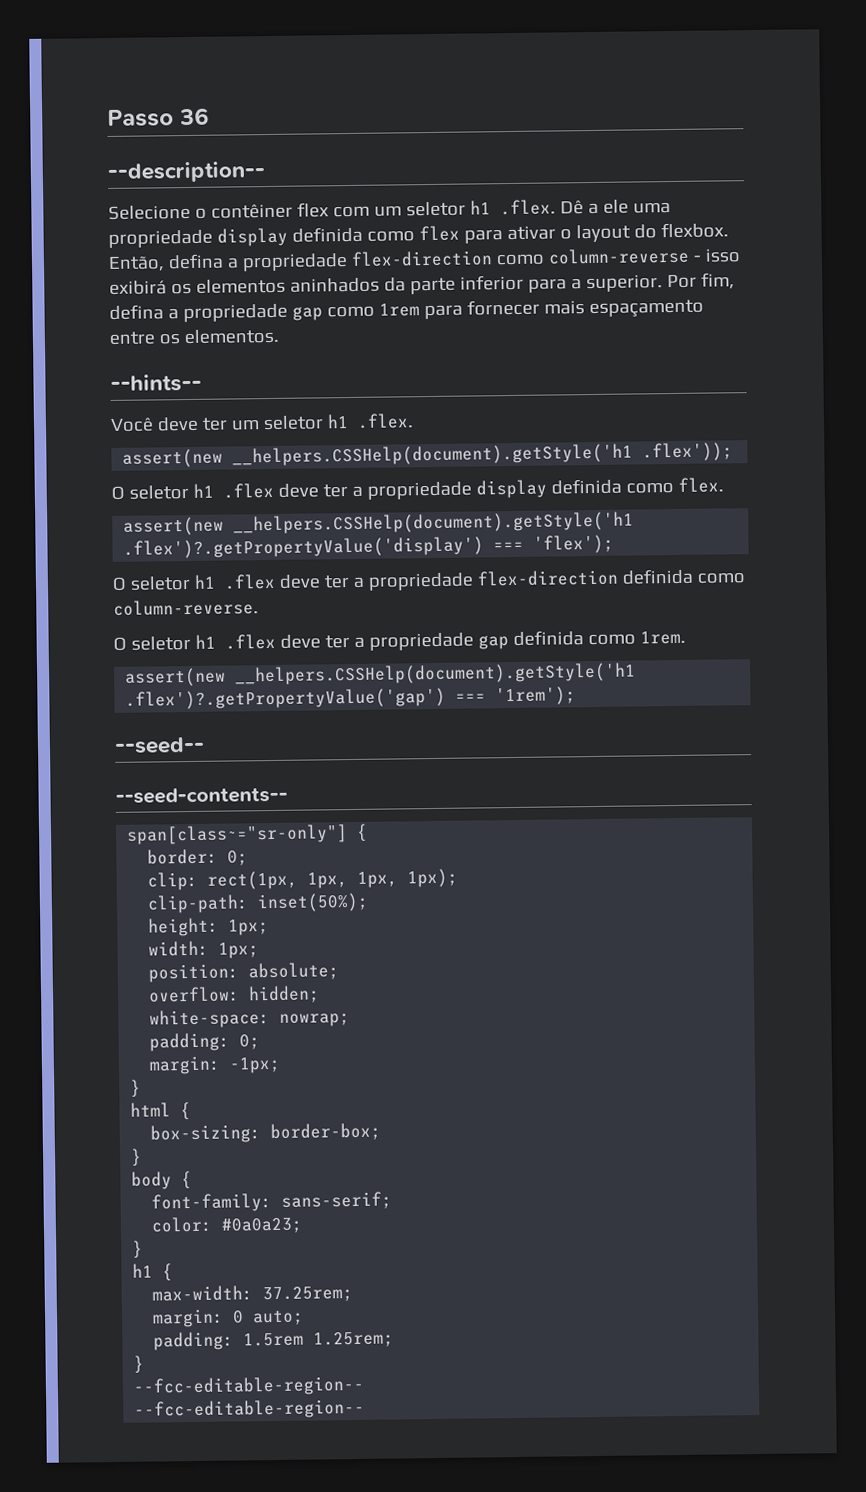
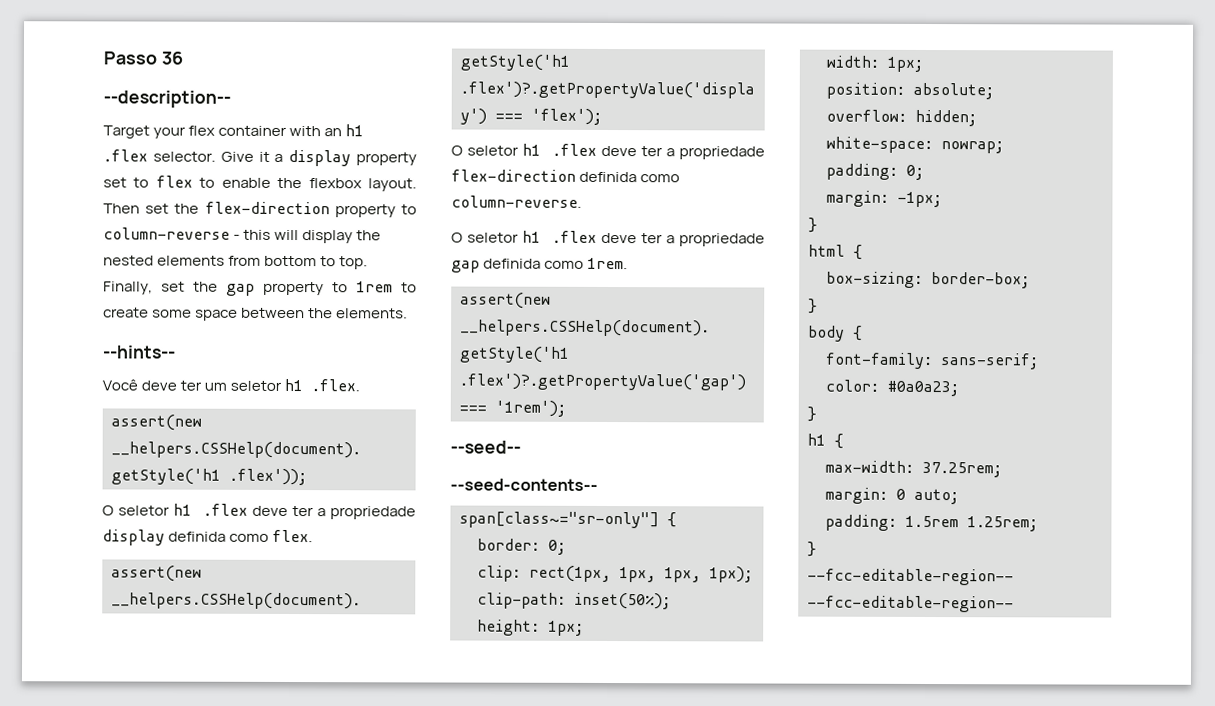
- Selecione o contêiner flex com um seletor h1 .flex. Dê a ele uma propriedade display definida como flex para ativar o layout do flexbox. Então, defina a propriedade flex-direction como column-reverse - isso exibirá os elementos aninhados da parte inferior para a superior. Por fim, defina a propriedade gap como 1rem para fornecer mais espaçamento entre os elementos.
+ Target your flex container with an h1 .flex selector. Give it a display property set to flex to enable the flexbox layout. Then set the flex-direction property to column-reverse - this will display the nested elements from bottom to top. Finally, set the gap property to 1rem to create some space between the elements.

